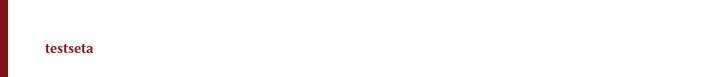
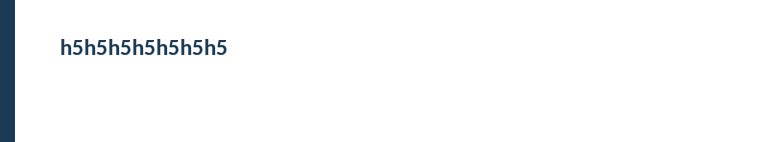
- testseta
+ h5h5h5h5h5h5h5

